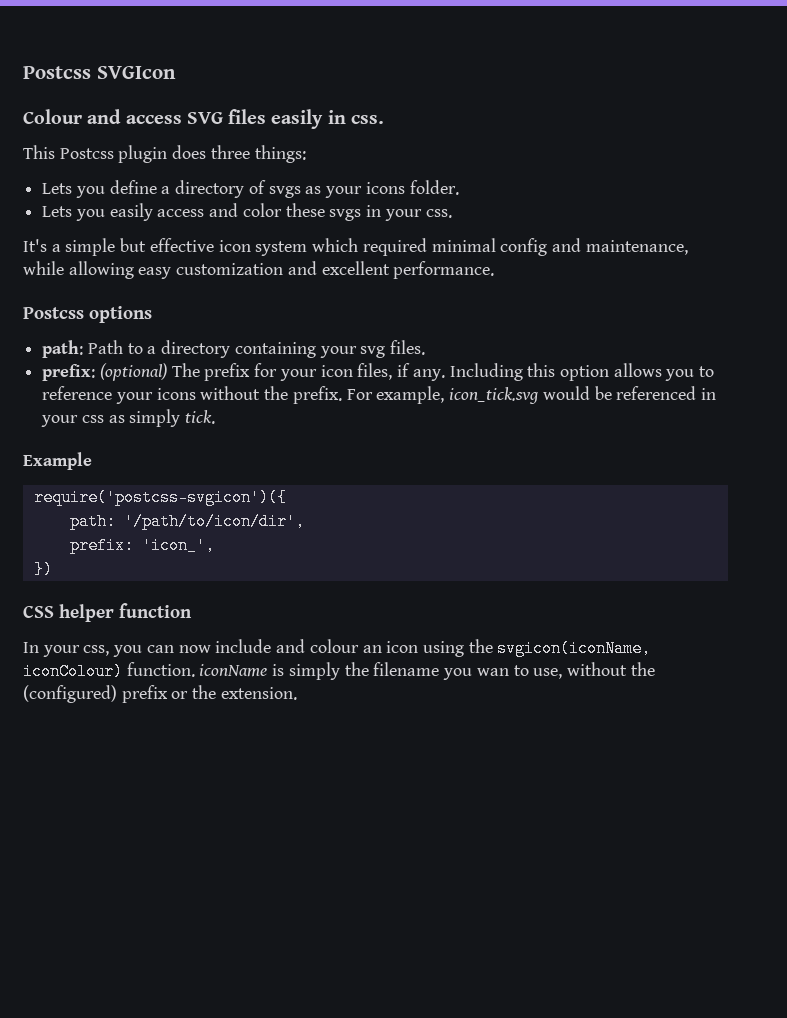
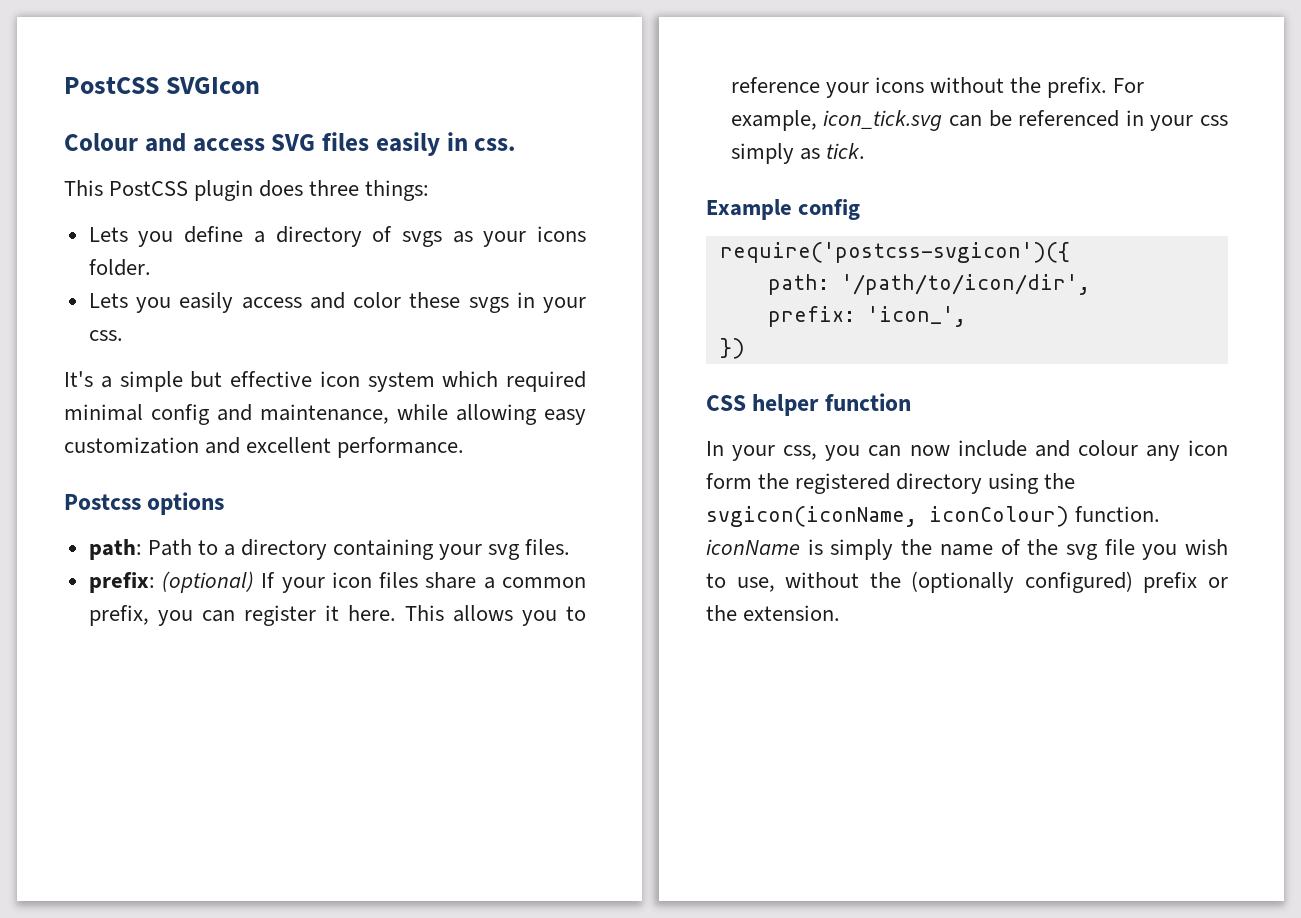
- Postcss SVGIcon
+ PostCSS SVGIcon
- This Postcss plugin does three things:
+ This PostCSS plugin does three things:
- prefix: (optional) The prefix for your icon files, if any. Including this option allows you to reference your icons without the prefix.
+ prefix: (optional) If your icon files share a common prefix, you can register it here. This allows you to reference your icons without the prefix.
- For example, icon_tick.svg would be referenced in your css as simply tick.
+ For example, icon_tick.svg can be referenced in your css simply as tick.
- Example
+ Example config
- In your css, you can now include and colour an icon using the svgicon(iconName, iconColour) function. iconName is simply the filename you wan to use, without the (configured) prefix or the extension.
+ In your css, you can now include and colour any icon form the registered directory using the svgicon(iconName, iconColour) function. iconName is simply the name of the svg file you wish to use, without the (optionally configured) prefix or the extension.

